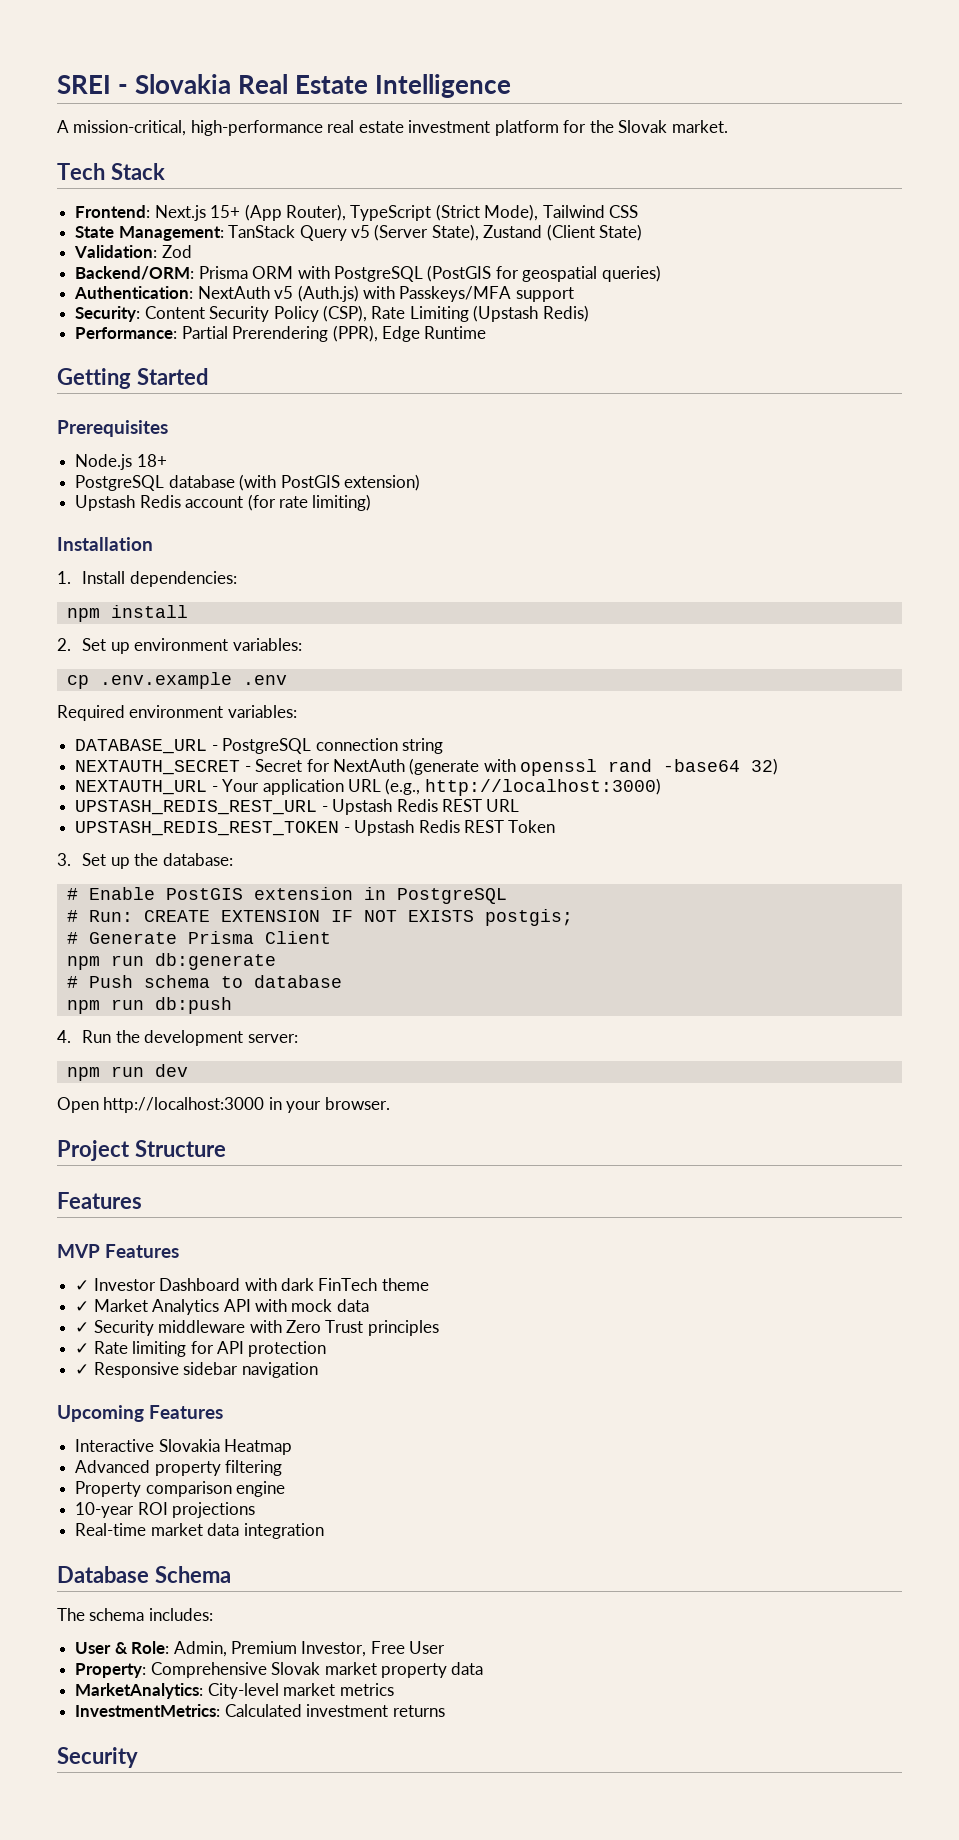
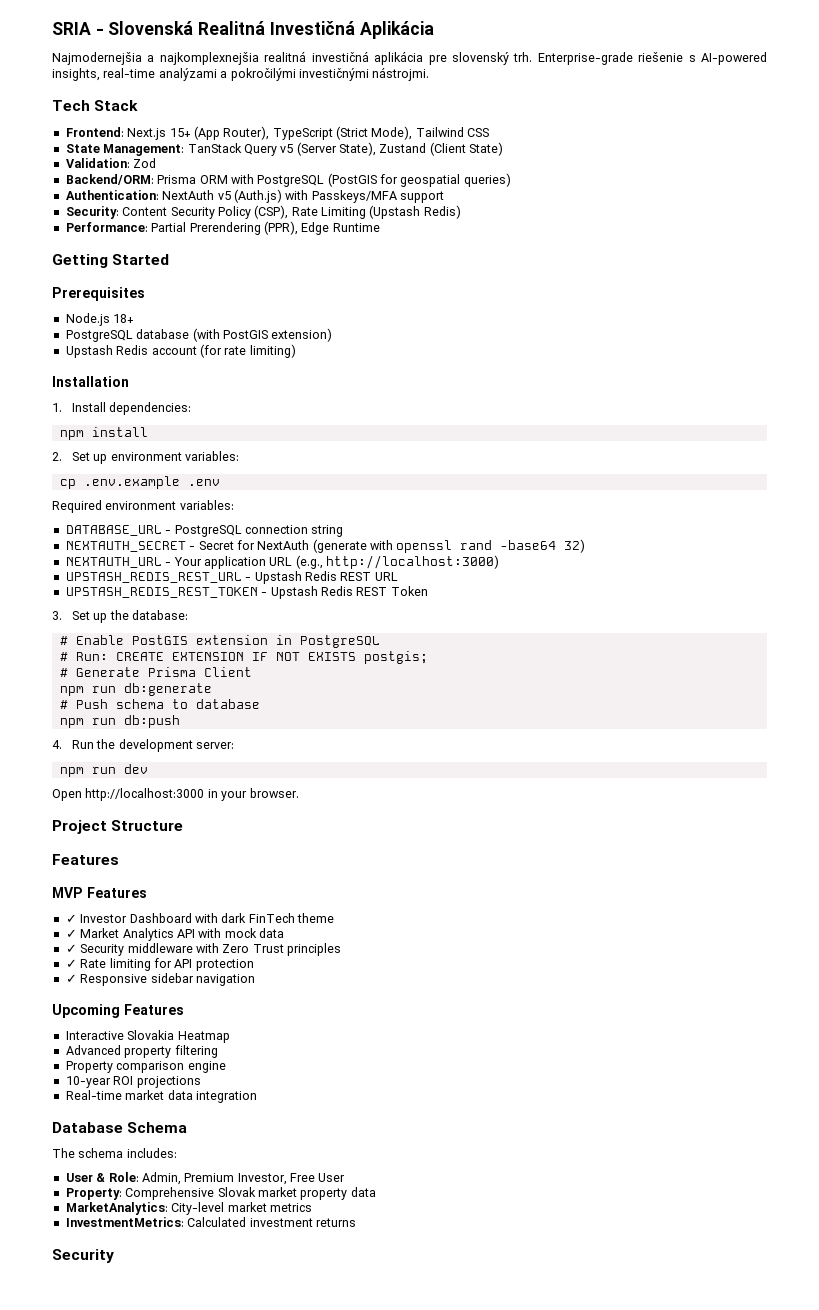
- SREI - Slovakia Real Estate Intelligence
- A mission-critical, high-performance real estate investment platform for the Slovak market.
+ SRIA - Slovenská Realitná Investičná Aplikácia
+ Najmodernejšia a najkomplexnejšia realitná investičná aplikácia pre slovenský trh. Enterprise-grade riešenie s AI-powered insights, real-time analýzami a pokročilými investičnými nástrojmi.

